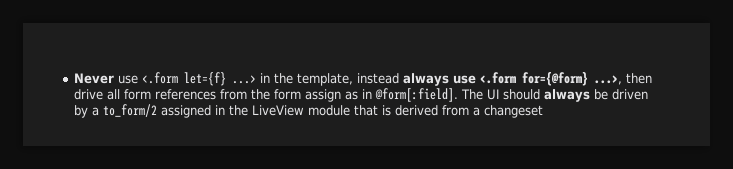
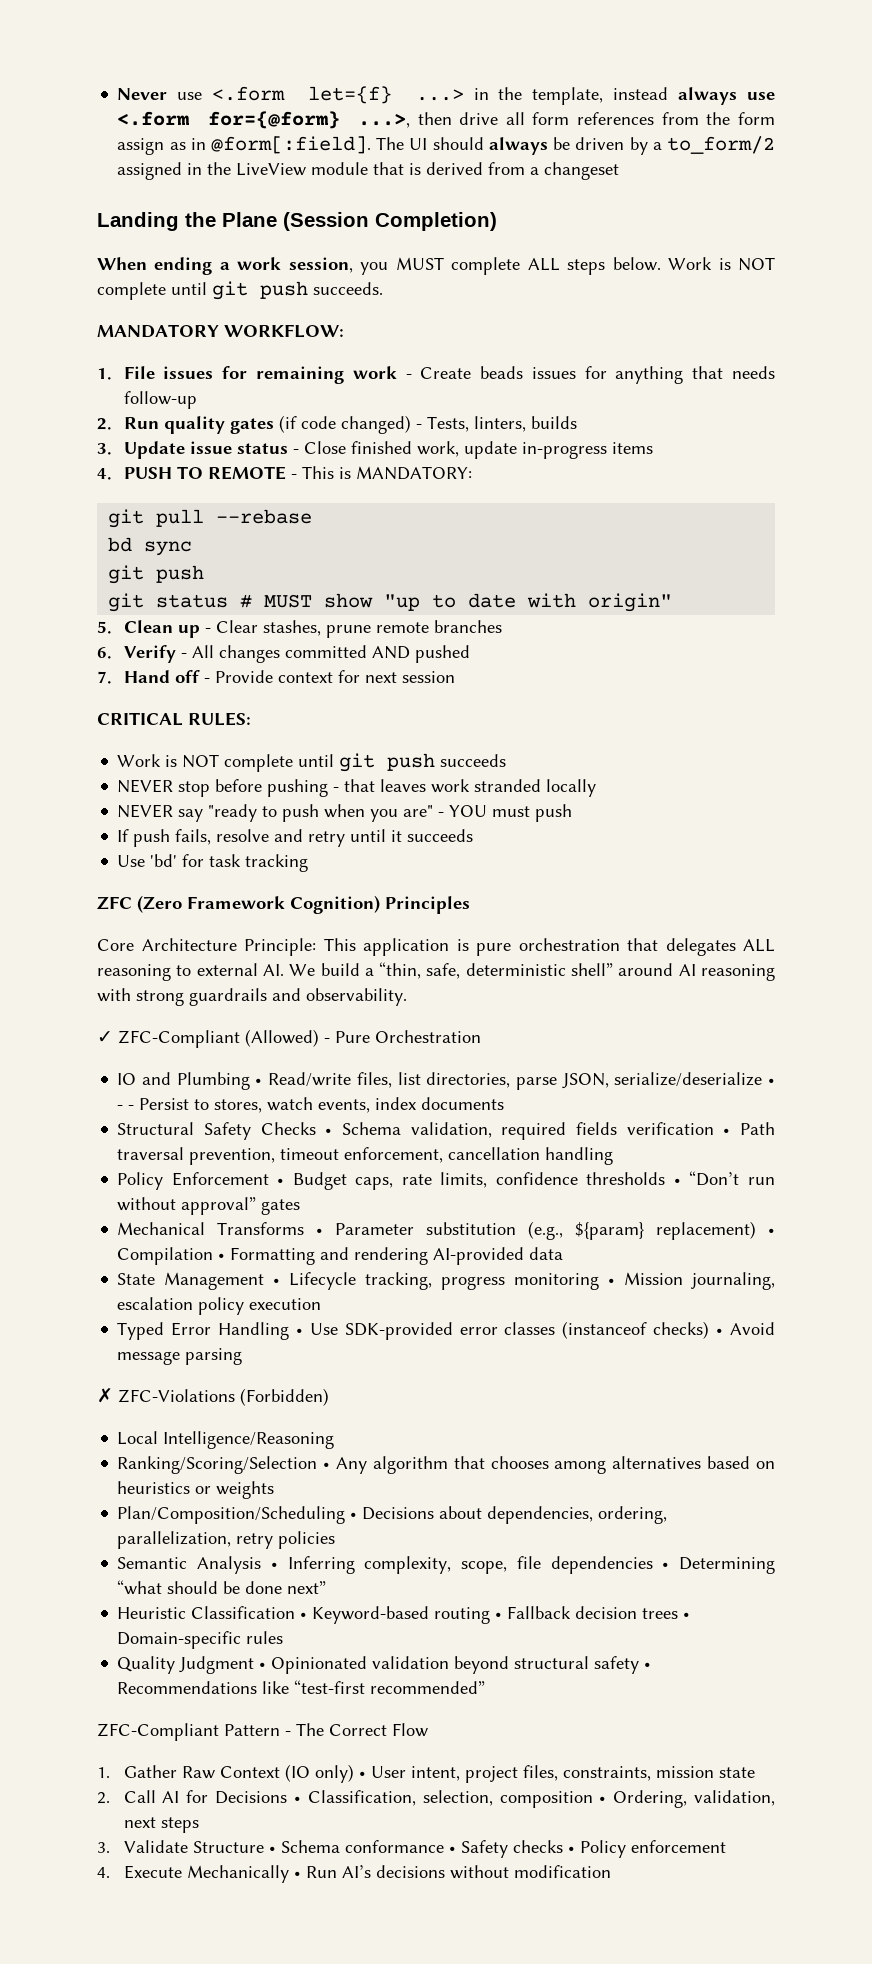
+ Landing the Plane (Session Completion)
+ When ending a work session, you MUST complete ALL steps below. Work is NOT complete until git push succeeds.
+ MANDATORY WORKFLOW:
+ 1. File issues for remaining work - Create beads issues for anything that needs follow-up
+ 2. Run quality gates (if code changed) - Tests, linters, builds
+ 3. Update issue status - Close finished work, update in-progress items
+ 4. PUSH TO REMOTE - This is MANDATORY:
+ git pull --rebase
+ bd sync
+ git push
+ git status # MUST show "up to date with origin"
+ 5. Clean up - Clear stashes, prune remote branches
+ 6. Verify - All changes committed AND pushed
+ 7. Hand off - Provide context for next session
+ CRITICAL RULES:
+ Work is NOT complete until git push succeeds
+ NEVER stop before pushing - that leaves work stranded locally
+ NEVER say "ready to push when you are" - YOU must push
+ If push fails, resolve and retry until it succeeds
+ Use 'bd' for task tracking
+ ZFC (Zero Framework Cognition) Principles
+ Core Architecture Principle: This application is pure orchestration that delegates ALL reasoning to external AI. We build a “thin, safe, deterministic shell” around AI reasoning with strong guardrails and observability.
+ ✓ ZFC-Compliant (Allowed) - Pure Orchestration
+ IO and Plumbing • Read/write files, list directories, parse JSON, serialize/deserialize • - - Persist to stores, watch events, index documents
+ Structural Safety Checks • Schema validation, required fields verification • Path traversal prevention, timeout enforcement, cancellation handling
+ Policy Enforcement • Budget caps, rate limits, confidence thresholds • “Don’t run without approval” gates
+ Mechanical Transforms • Parameter substitution (e.g., ${param} replacement) • Compilation • Formatting and rendering AI-provided data
+ State Management • Lifecycle tracking, progress monitoring • Mission journaling, escalation policy execution
+ Typed Error Handling • Use SDK-provided error classes (instanceof checks) • Avoid message parsing
+ ✗ ZFC-Violations (Forbidden)
+ Local Intelligence/Reasoning
+ Ranking/Scoring/Selection • Any algorithm that chooses among alternatives based on heuristics or weights
+ Plan/Composition/Scheduling • Decisions about dependencies, ordering, parallelization, retry policies
+ Semantic Analysis • Inferring complexity, scope, file dependencies • Determining “what should be done next”
+ Heuristic Classification • Keyword-based routing • Fallback decision trees • Domain-specific rules
+ Quality Judgment • Opinionated validation beyond structural safety • Recommendations like “test-first recommended”
+ ZFC-Compliant Pattern - The Correct Flow
+ 1. Gather Raw Context (IO only) • User intent, project files, constraints, mission state
+ 2. Call AI for Decisions • Classification, selection, composition • Ordering, validation, next steps
+ 3. Validate Structure • Schema conformance • Safety checks • Policy enforcement
+ 4. Execute Mechanically • Run AI’s decisions without modification

